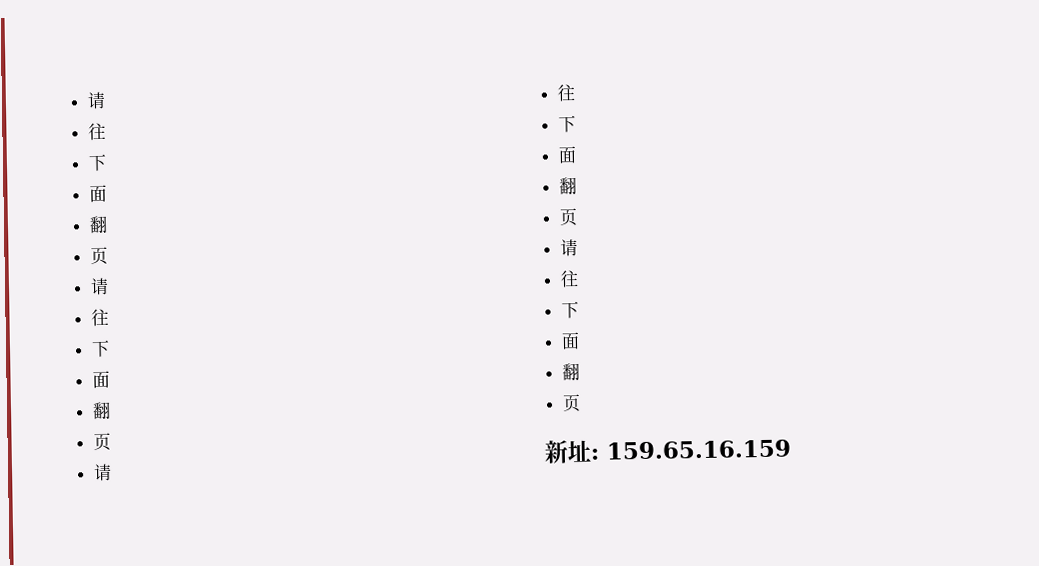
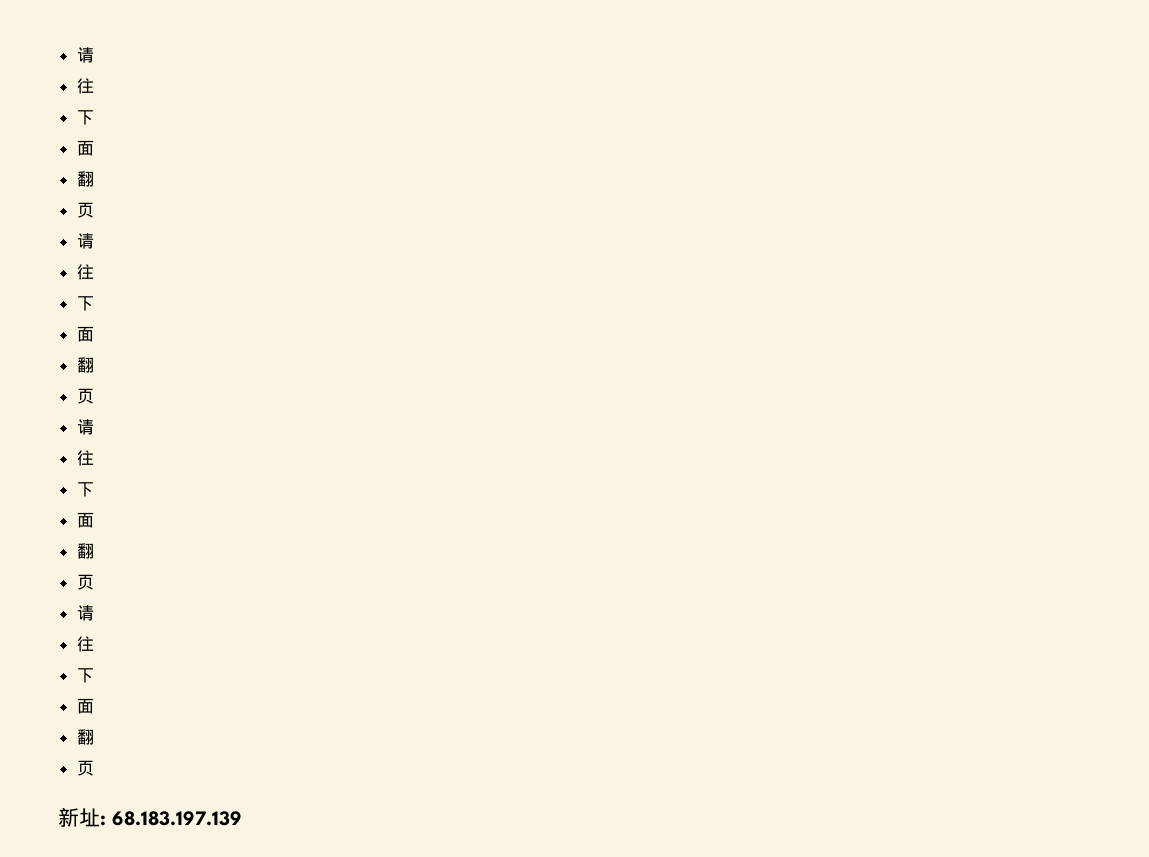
- 新址: 159.65.16.159
+ 新址: 68.183.197.139

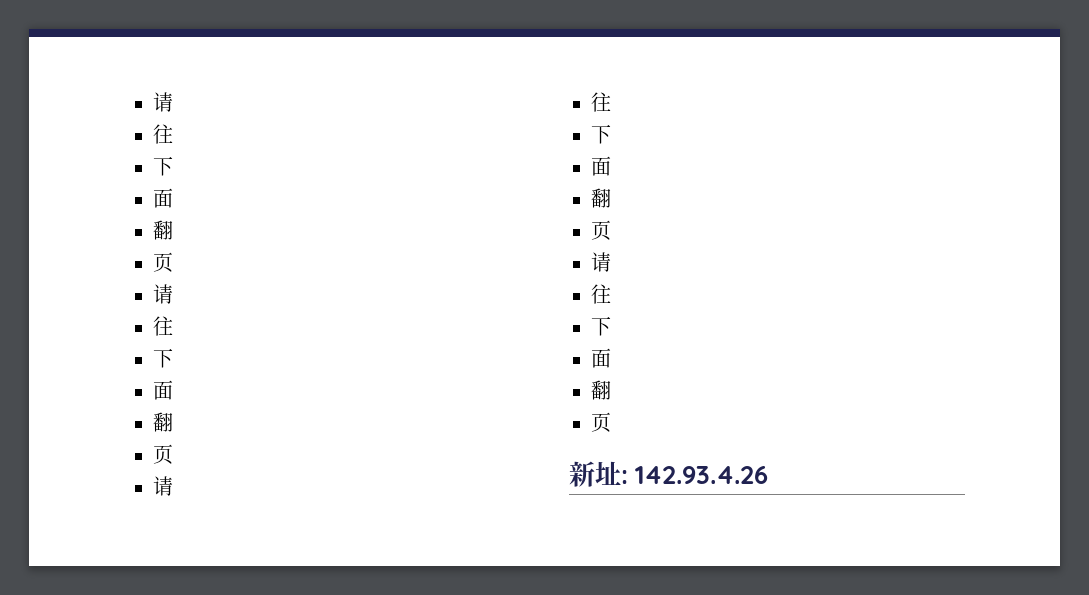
- 新址: 68.183.197.139
+ 新址: 142.93.4.26

